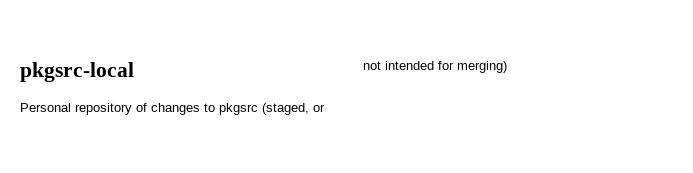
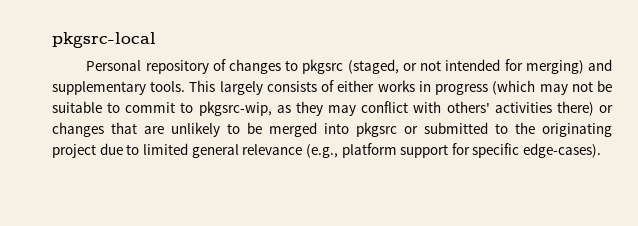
- Personal repository of changes to pkgsrc (staged, or not intended for merging)
+ Personal repository of changes to pkgsrc (staged, or not intended for merging) and supplementary tools. This largely consists of either works in progress (which may not be suitable to commit to pkgsrc-wip, as they may conflict with others' activities there) or changes that are unlikely to be merged into pkgsrc or submitted to the originating project due to limited general relevance (e.g., platform support for specific edge-cases).

